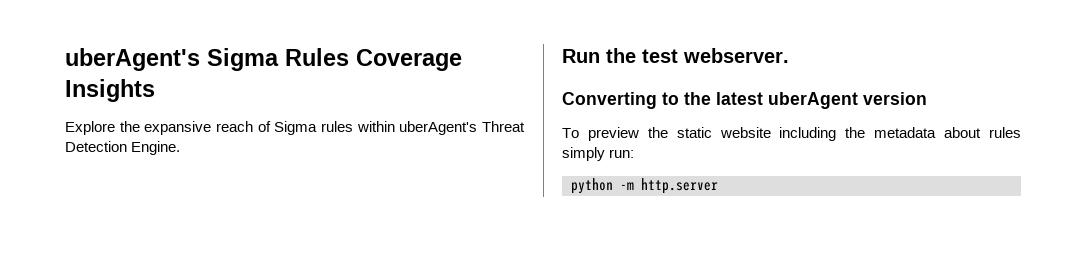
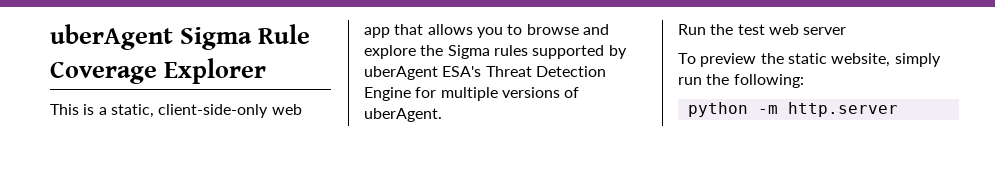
- uberAgent's Sigma Rules Coverage Insights
- Explore the expansive reach of Sigma rules within uberAgent's Threat Detection Engine.
- Run the test webserver.
- Converting to the latest uberAgent version
- To preview the static website including the metadata about rules simply run:
+ uberAgent Sigma Rule Coverage Explorer
+ This is a static, client-side-only web app that allows you to browse and explore the Sigma rules supported by uberAgent ESA's Threat Detection Engine for multiple versions of uberAgent.
+ Run the test web server
+ To preview the static website, simply run the following:

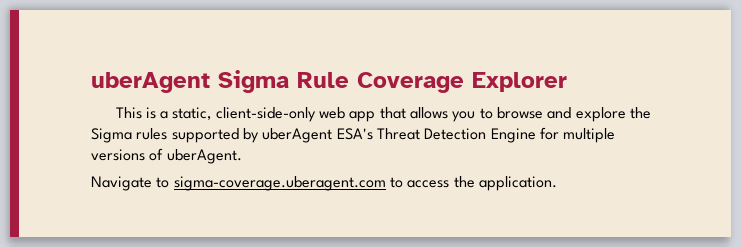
- Run the test web server
- To preview the static website, simply run the following:
- python -m http.server
+ Navigate to sigma-coverage.uberagent.com to access the application.

